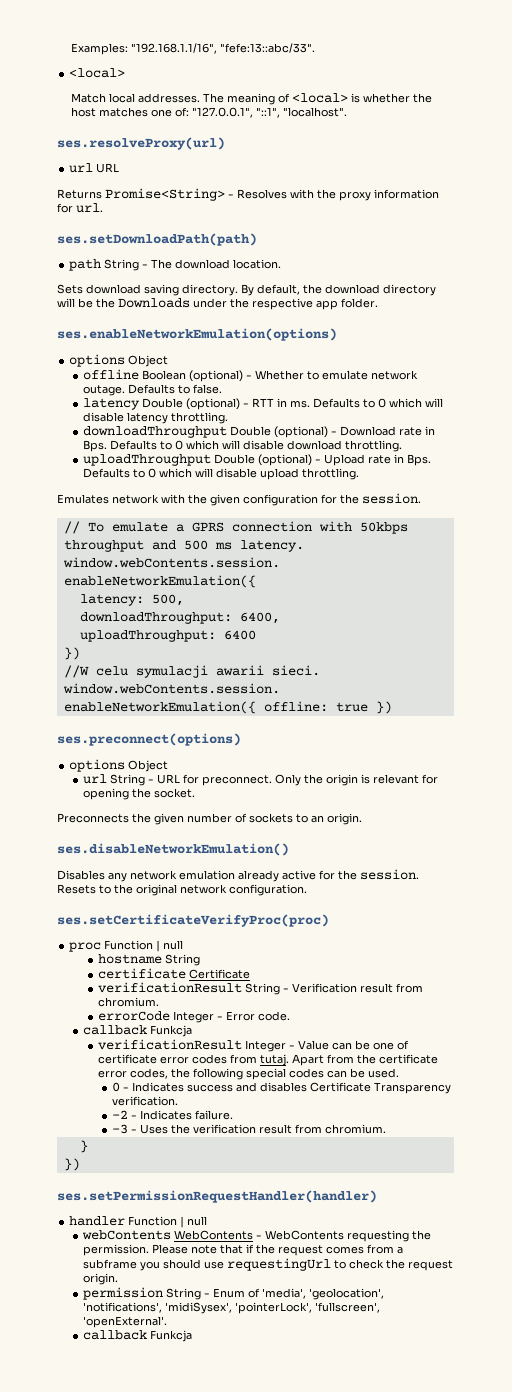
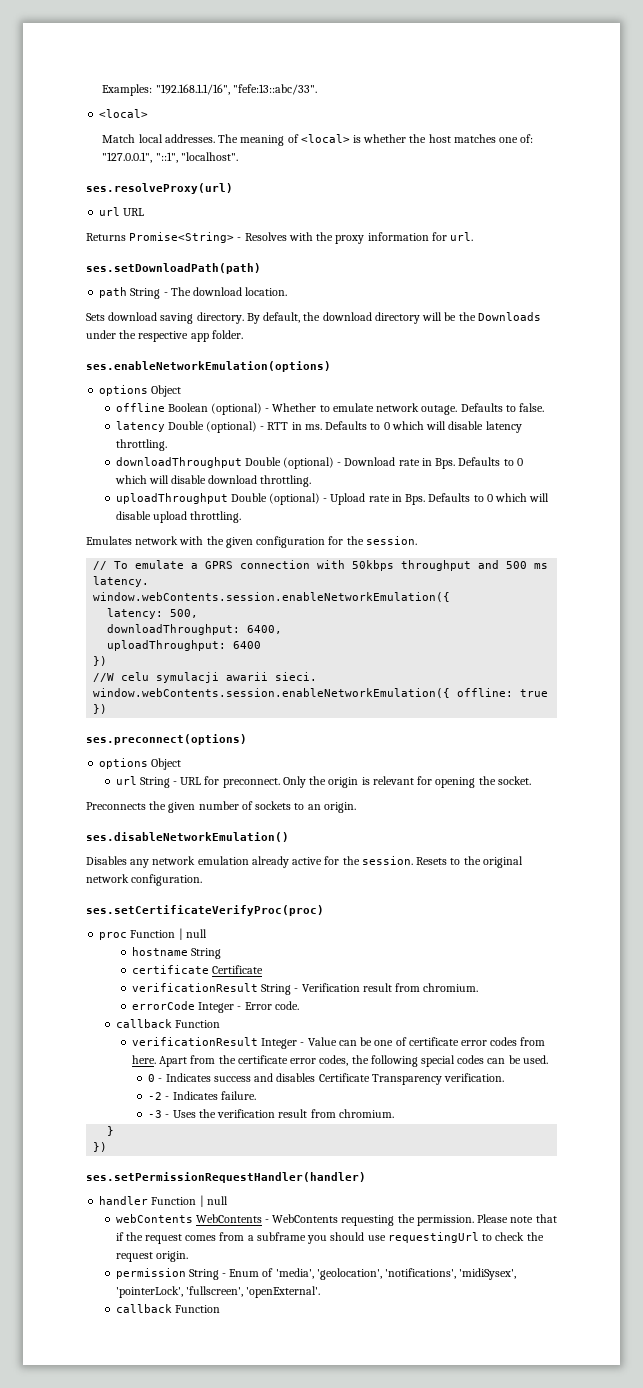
  errorCode Integer - Error code.
- callback Funkcja
+ callback Function
- verificationResult Integer - Value can be one of certificate error codes from tutaj.
+ verificationResult Integer - Value can be one of certificate error codes from here.
  permission String - Enum of 'media', 'geolocation', 'notifications', 'midiSysex', 'pointerLock', 'fullscreen', 'openExternal'.
- callback Funkcja
+ callback Function

